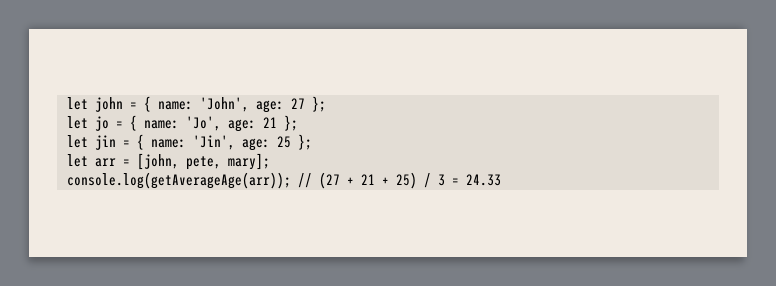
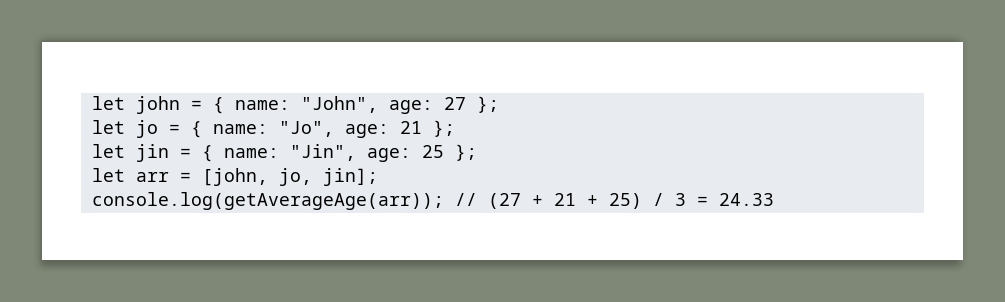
- let john = { name: 'John', age: 27 };
+ let john = { name: "John", age: 27 };
- let jo = { name: 'Jo', age: 21 };
+ let jo = { name: "Jo", age: 21 };
- let jin = { name: 'Jin', age: 25 };
+ let jin = { name: "Jin", age: 25 };
- let arr = [john, pete, mary];
+ let arr = [john, jo, jin];

